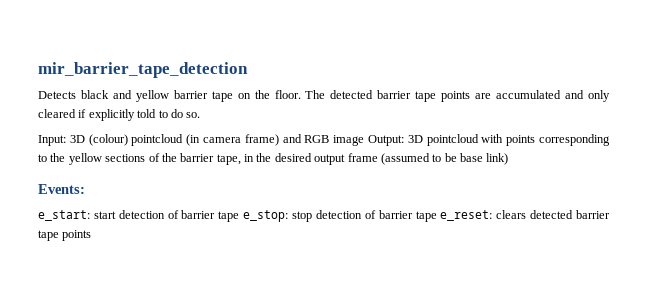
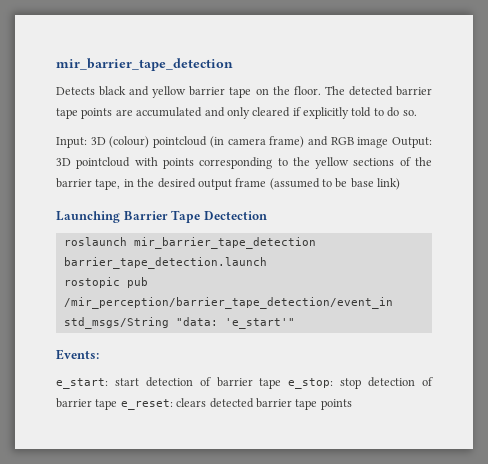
+ Launching Barrier Tape Dectection
+ roslaunch mir_barrier_tape_detection barrier_tape_detection.launch
+ rostopic pub /mir_perception/barrier_tape_detection/event_in std_msgs/String "data: 'e_start'"

